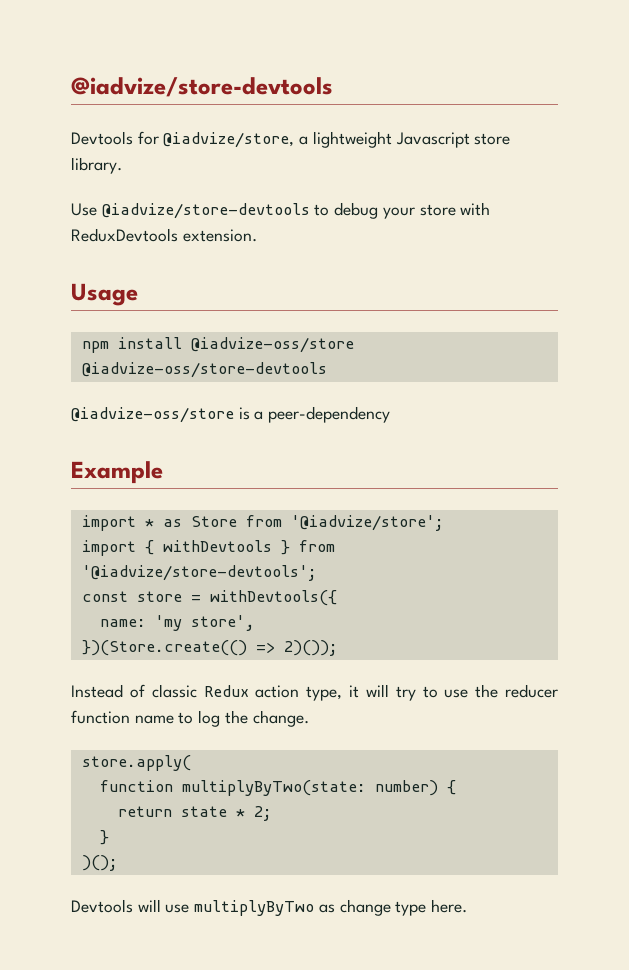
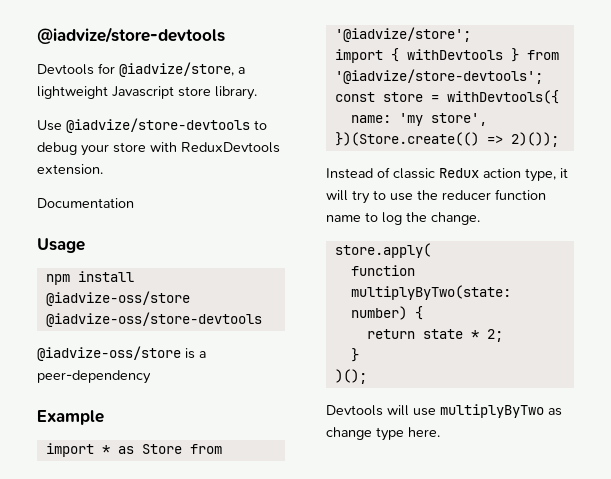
+ Documentation

